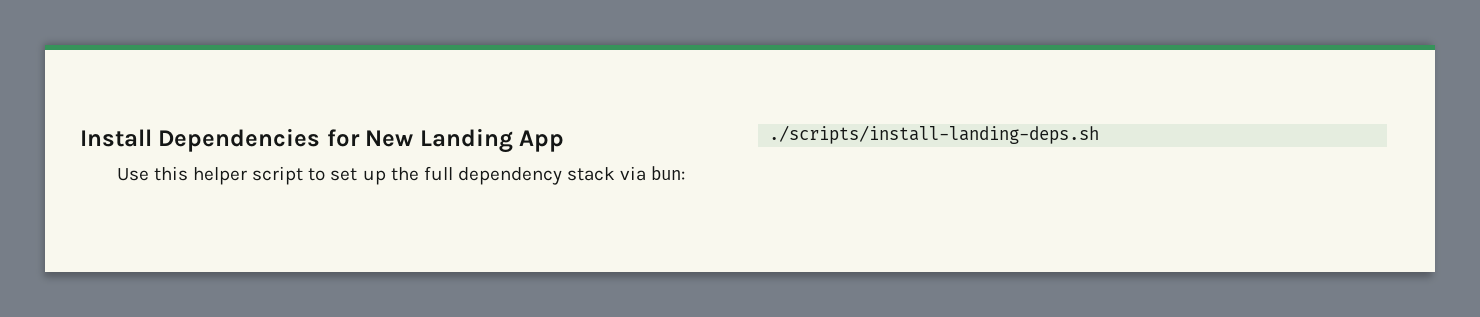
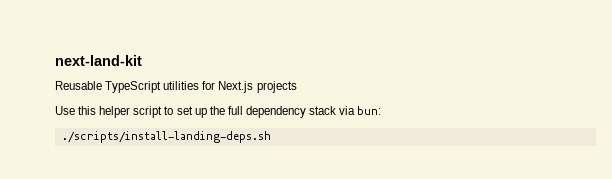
- Install Dependencies for New Landing App
+ next-land-kit
+ Reusable TypeScript utilities for Next.js projects

